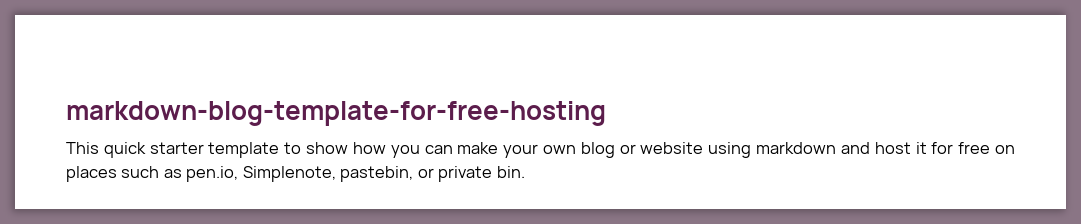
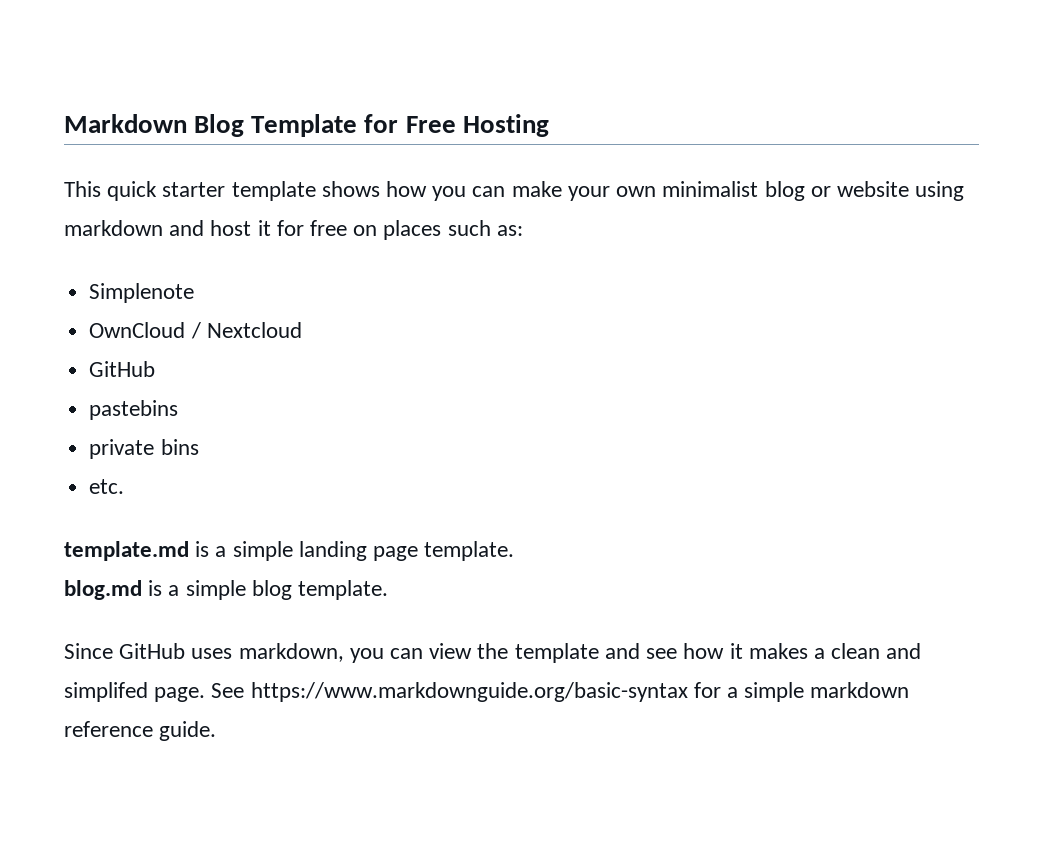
- markdown-blog-template-for-free-hosting
+ Markdown Blog Template for Free Hosting
- This quick starter template to show how you can make your own blog or website using markdown and host it for free on places such as pen.io, Simplenote, pastebin, or private bin.
+ This quick starter template shows how you can make your own minimalist blog or website using markdown and host it for free on places such as:
+ Simplenote
+ OwnCloud / Nextcloud
+ GitHub
+ pastebins
+ private bins
+ etc.
+ template.md is a simple landing page template.
+ blog.md is a simple blog template.
+ Since GitHub uses markdown, you can view the template and see how it makes a clean and simplifed page. See https://www.markdownguide.org/basic-syntax for a simple markdown reference guide.

